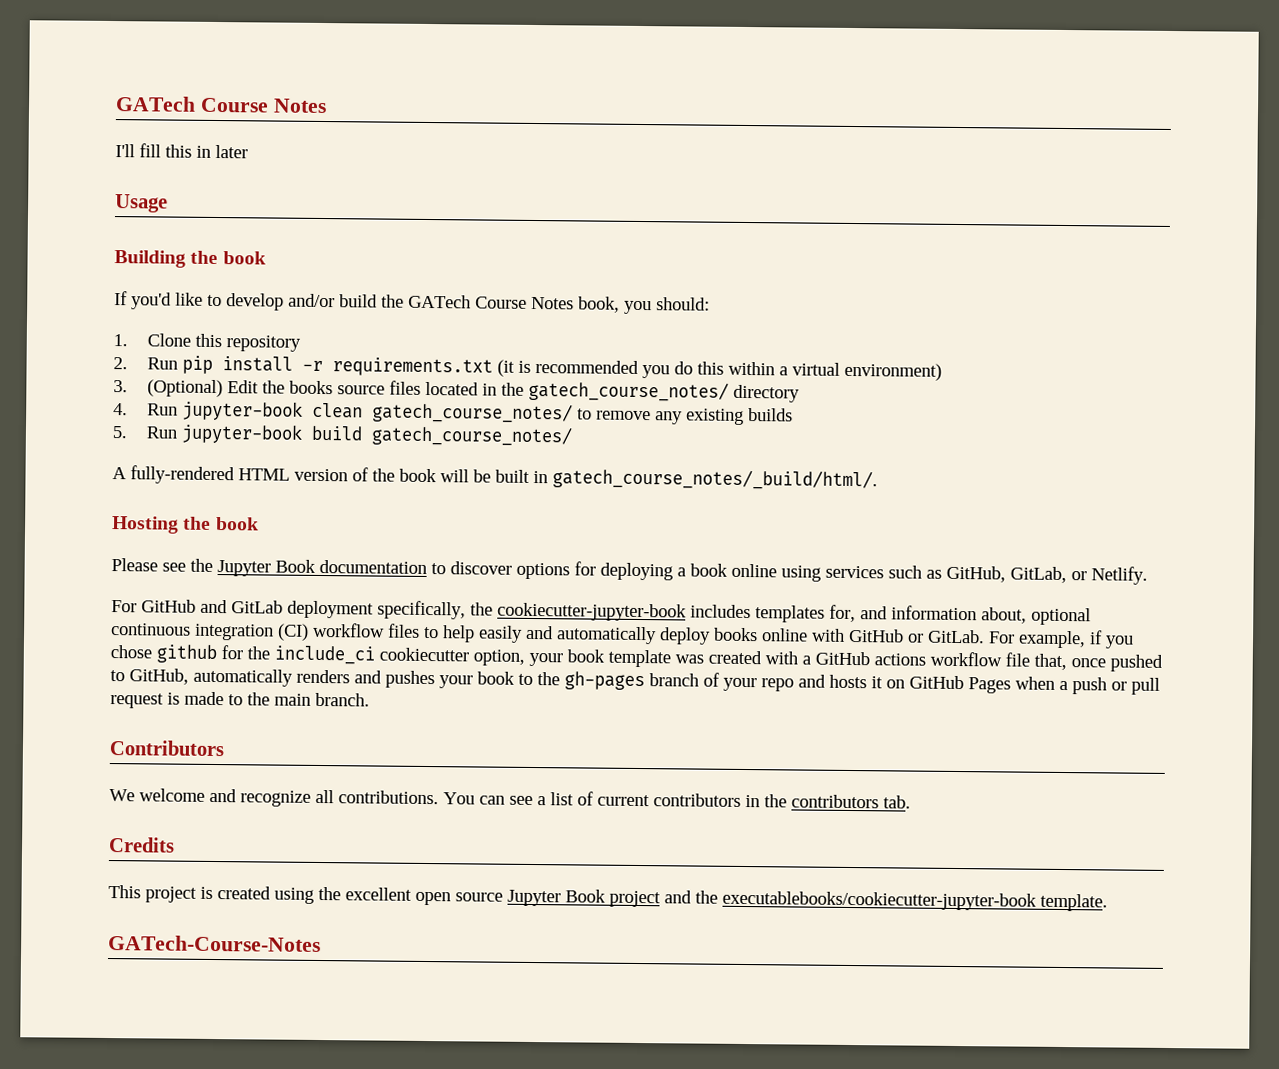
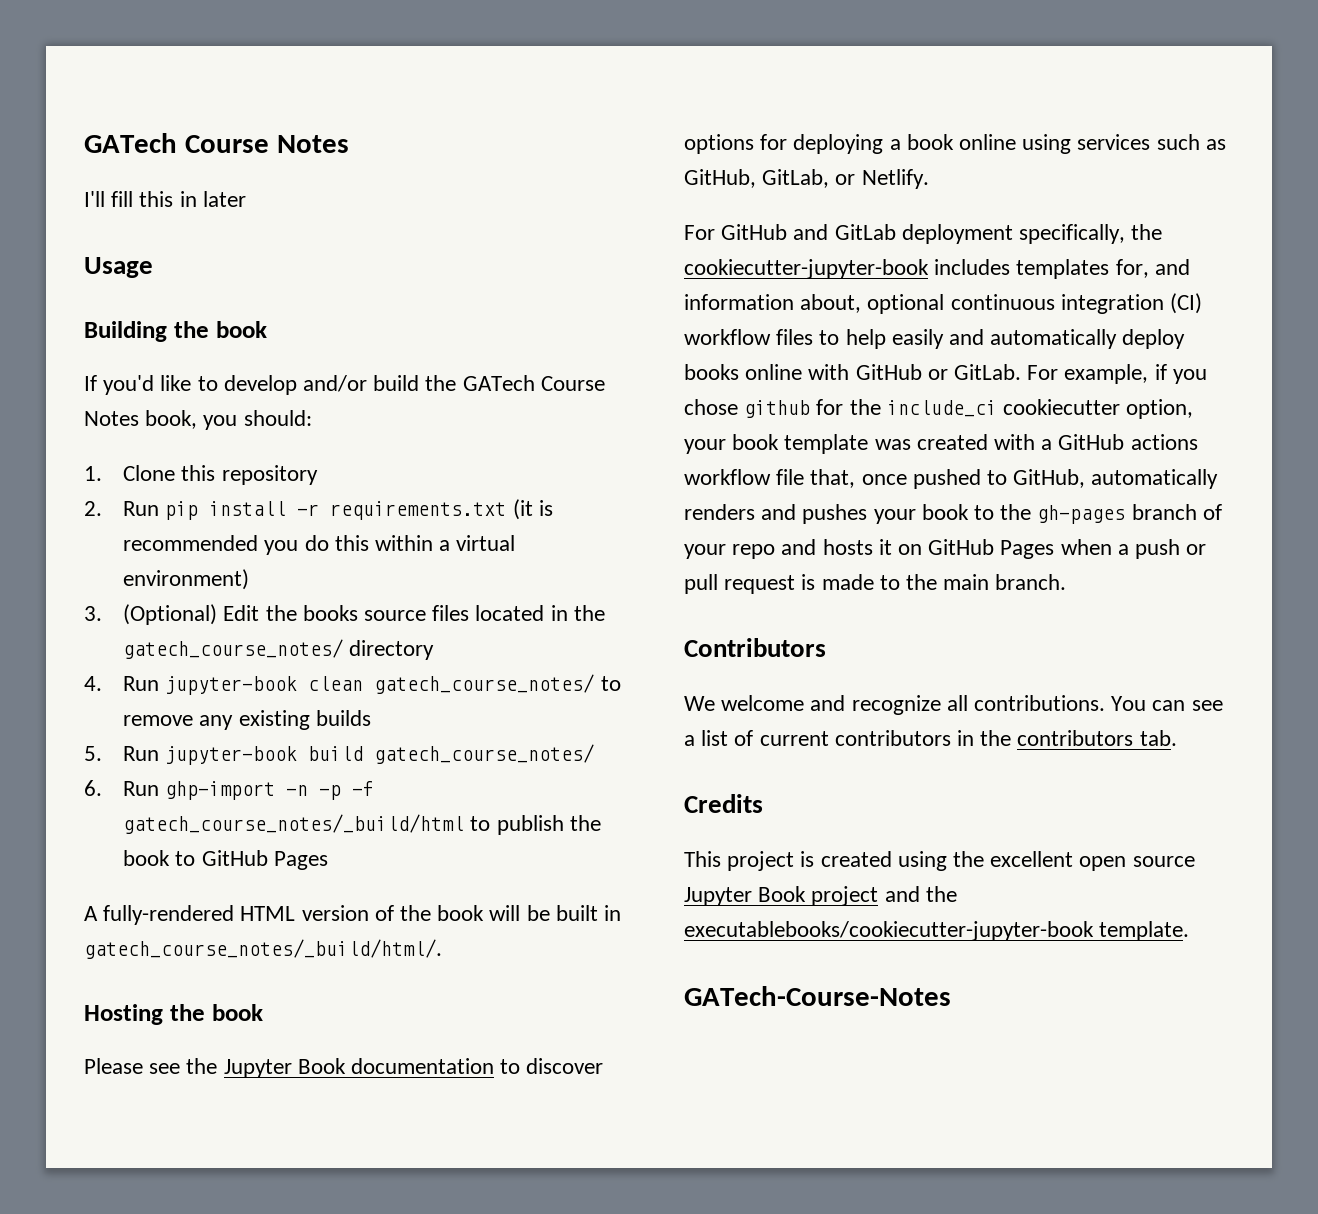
+ 6. Run ghp-import -n -p -f gatech_course_notes/_build/html to publish the book to GitHub Pages

